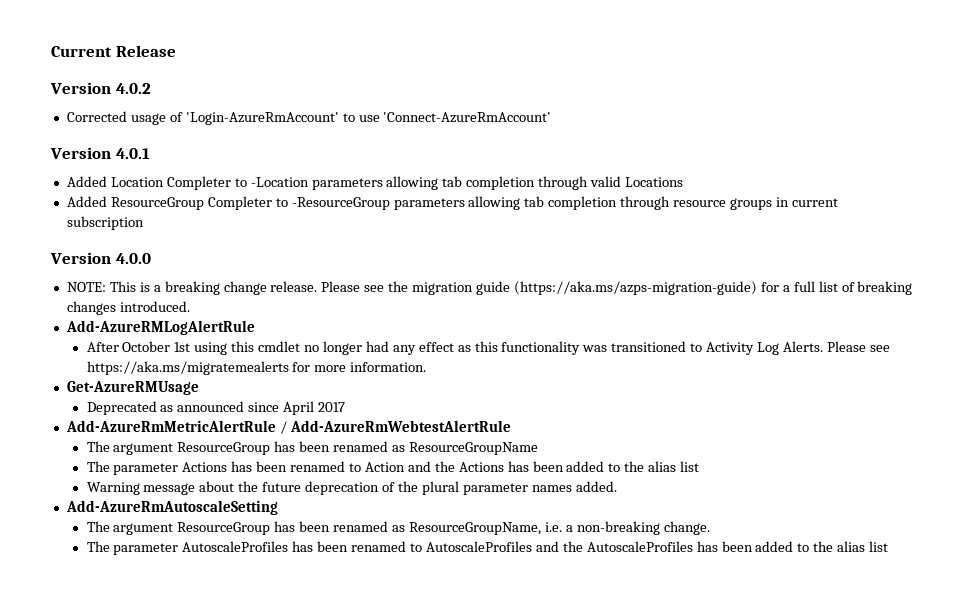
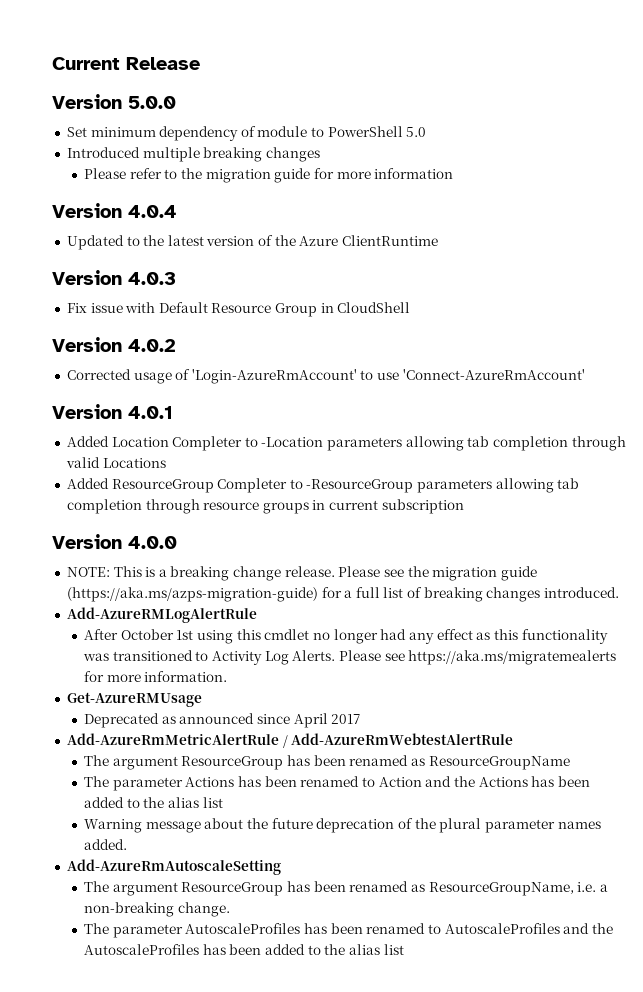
+ Version 5.0.0
+ Set minimum dependency of module to PowerShell 5.0
+ Introduced multiple breaking changes
+ Please refer to the migration guide for more information
+ Version 4.0.4
+ Updated to the latest version of the Azure ClientRuntime
+ Version 4.0.3
+ Fix issue with Default Resource Group in CloudShell

